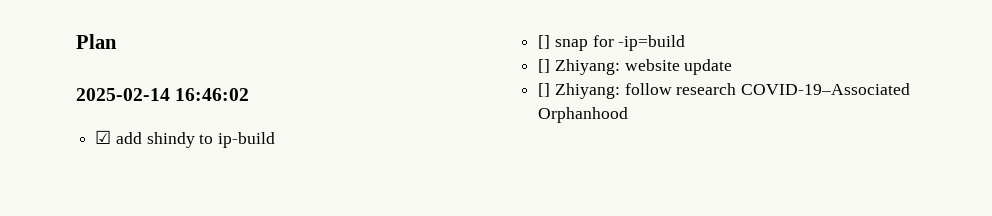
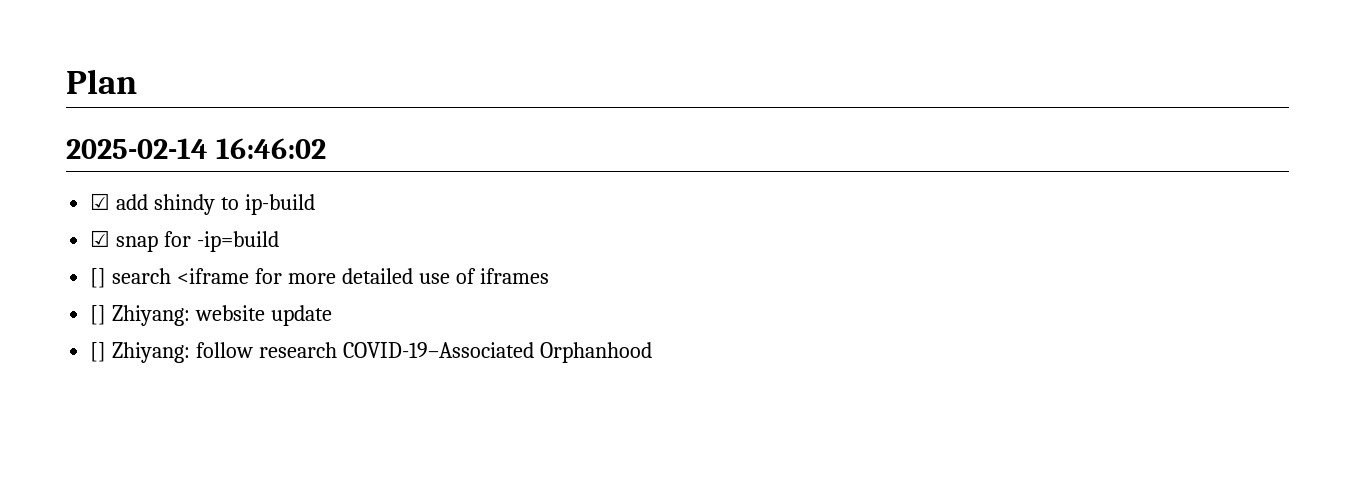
- [] snap for -ip=build
+ ☑ snap for -ip=build
+ [] search <iframe for more detailed use of iframes

